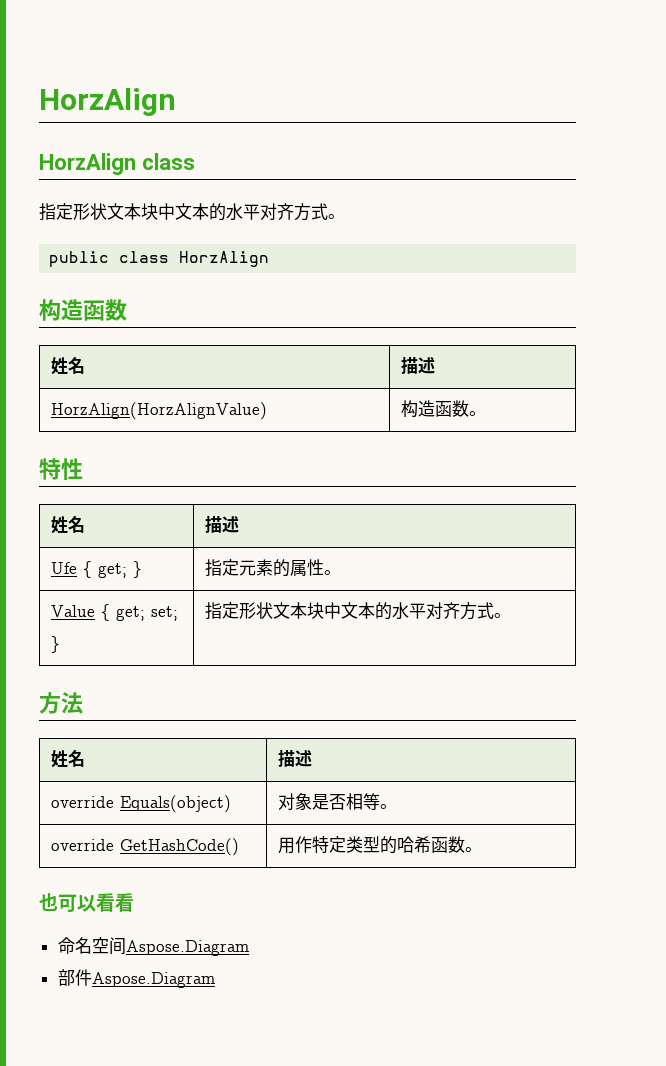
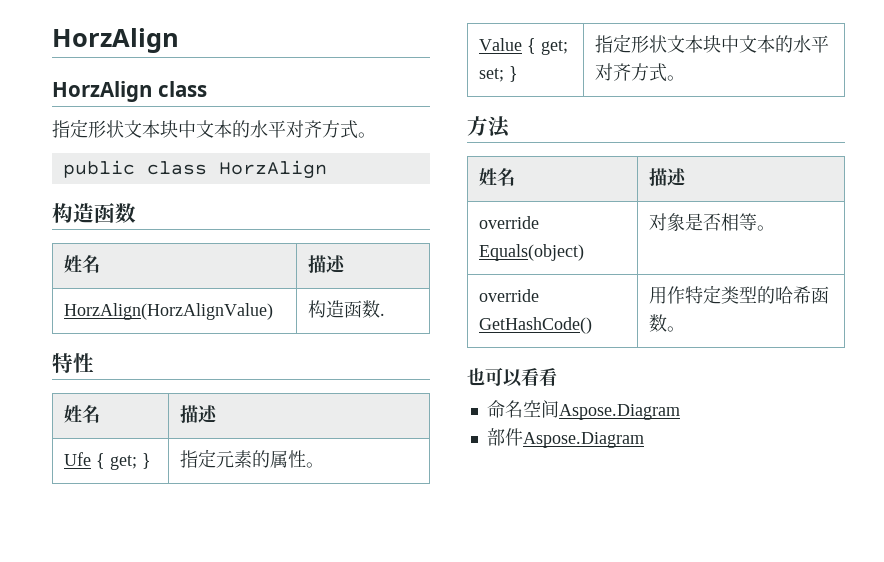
- HorzAlign(HorzAlignValue) | 构造函数。
+ HorzAlign(HorzAlignValue) | 构造函数.

